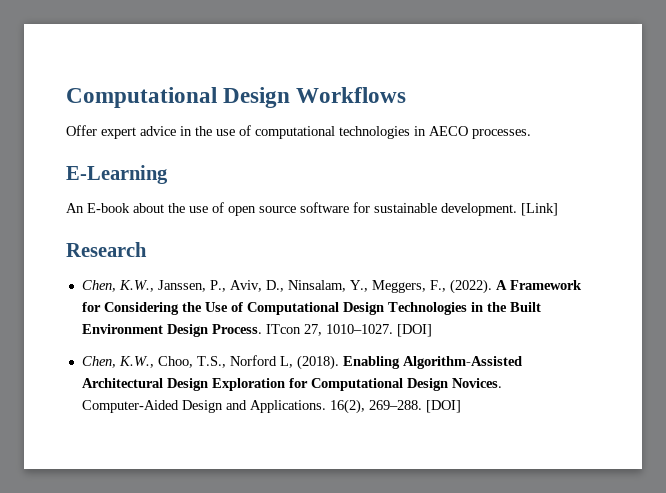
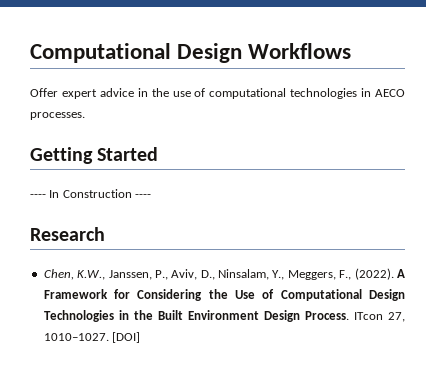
- E-Learning
- An E-book about the use of open source software for sustainable development. [Link]
+ Getting Started
+ ---- In Construction ----
- Chen, K.W., Choo, T.S., Norford L, (2018). Enabling Algorithm-Assisted Architectural Design Exploration for Computational Design Novices. Computer-Aided Design and Applications. 16(2), 269–288. [DOI]

